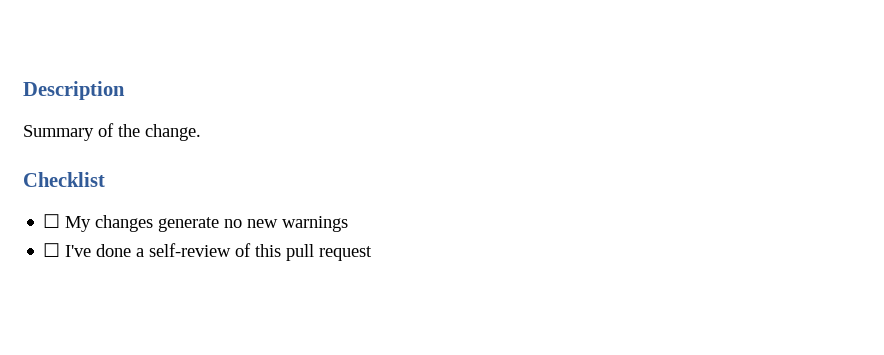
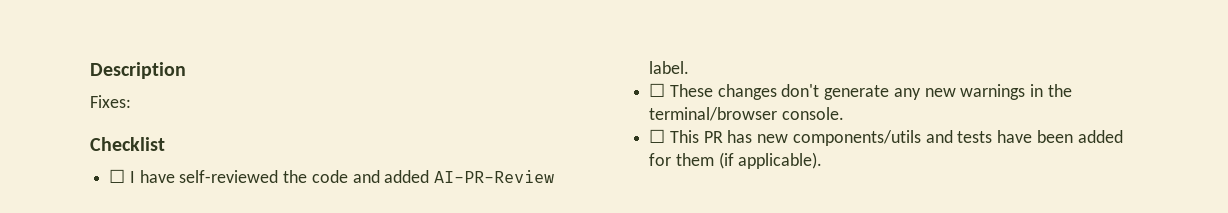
- Summary of the change.
+ Fixes:
  Checklist
- ☐ My changes generate no new warnings
- ☐ I've done a self-review of this pull request
+ ☐ I have self-reviewed the code and added AI-PR-Review label.
+ ☐ These changes don't generate any new warnings in the terminal/browser console.
+ ☐ This PR has new components/utils and tests have been added for them (if applicable).

